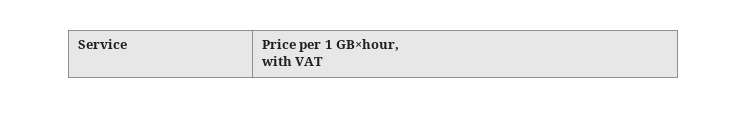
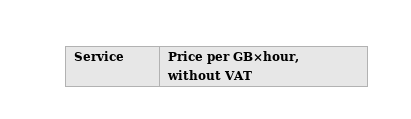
- Service | Price per 1 GB×hour,
- with VAT
+ Service | Price per GB×hour,
+ without VAT

